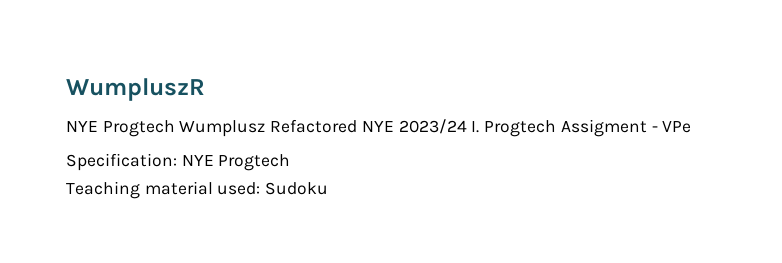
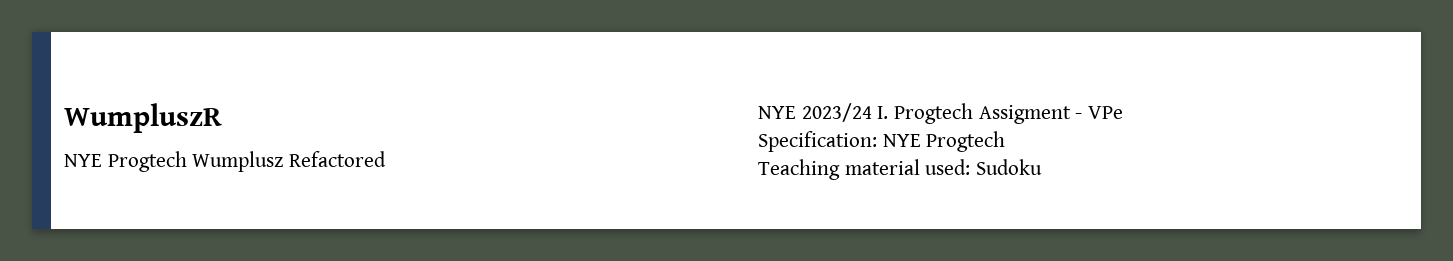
- NYE Progtech Wumplusz Refactored NYE 2023/24 I. Progtech Assigment - VPe
+ NYE Progtech Wumplusz Refactored
+ NYE 2023/24 I. Progtech Assigment - VPe

